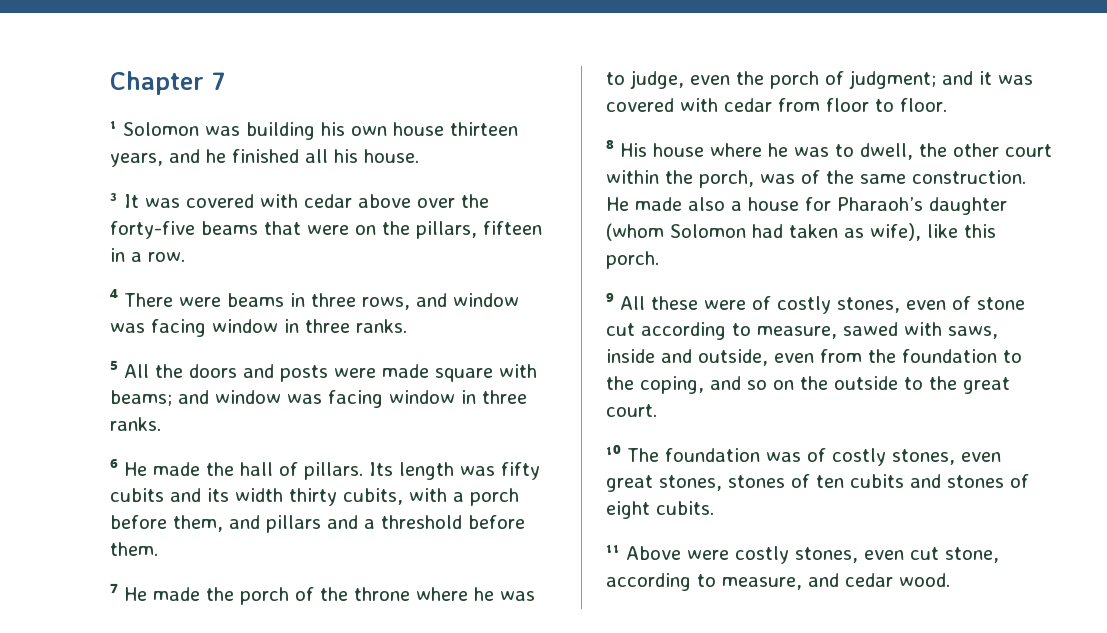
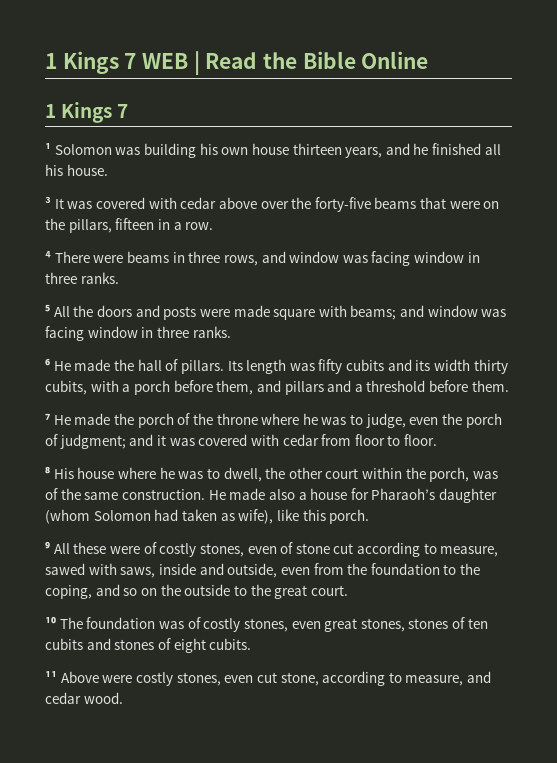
- Chapter 7
+ 1 Kings 7 WEB | Read the Bible Online
+ 1 Kings 7

